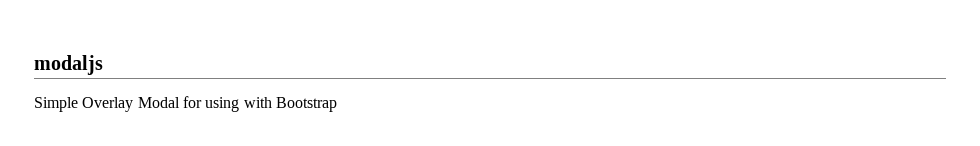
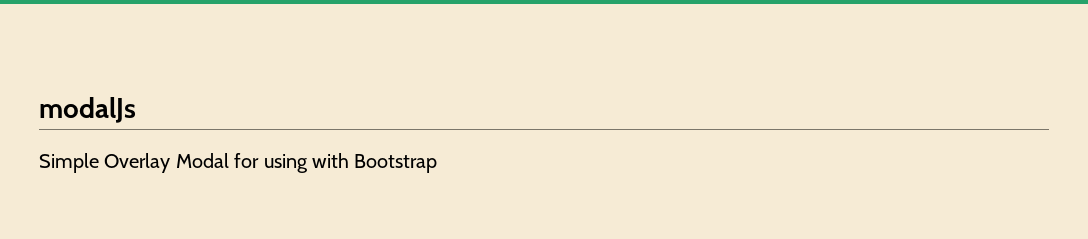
- modaljs
+ modalJs

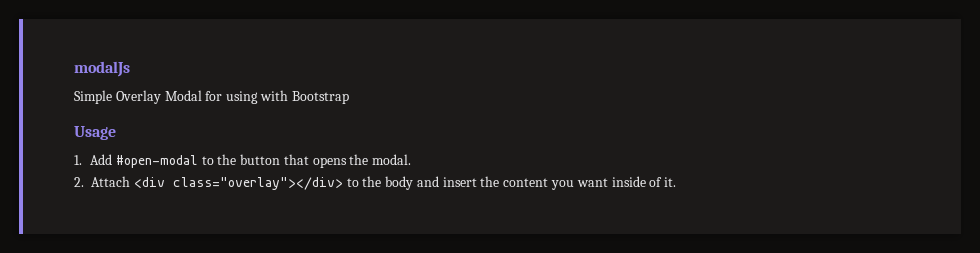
+ Usage
+ 1. Add #open-modal to the button that opens the modal.
+ 2. Attach <div class="overlay"></div> to the body and insert the content you want inside of it.

